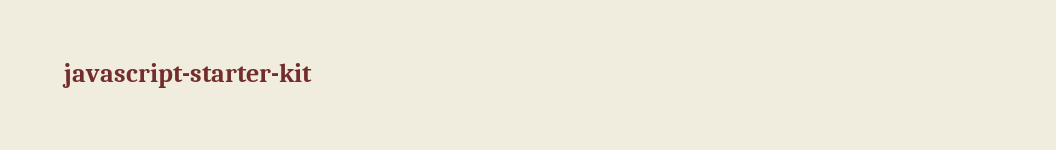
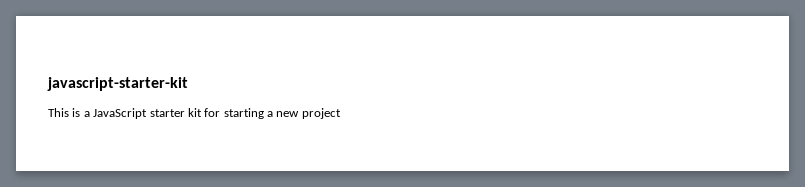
+ This is a JavaScript starter kit for starting a new project

